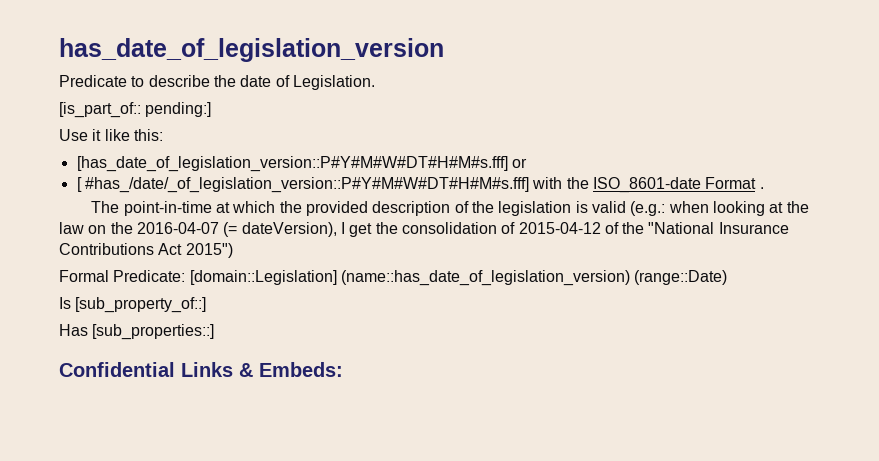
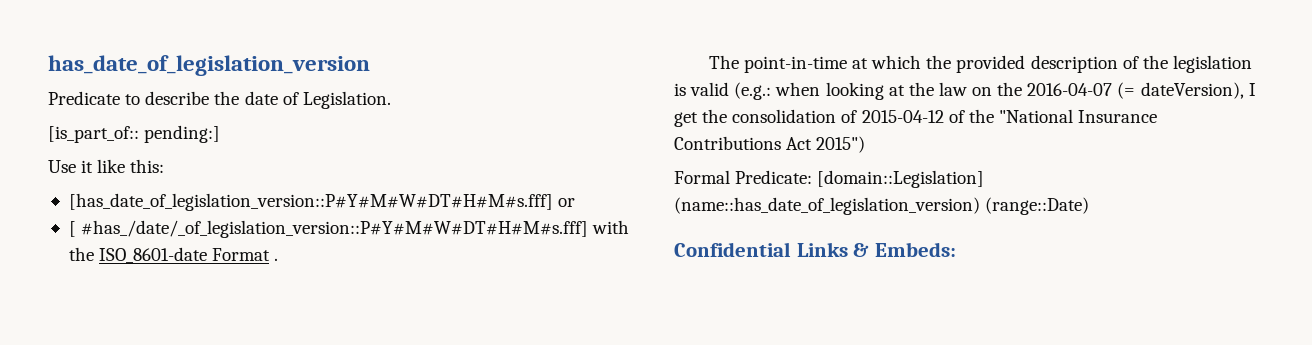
- Is [sub_property_of::]
- Has [sub_properties::]

